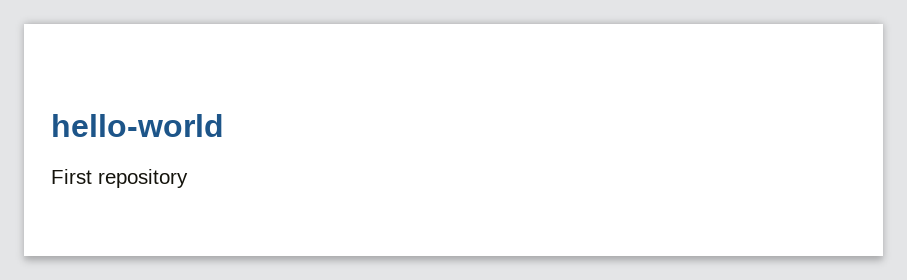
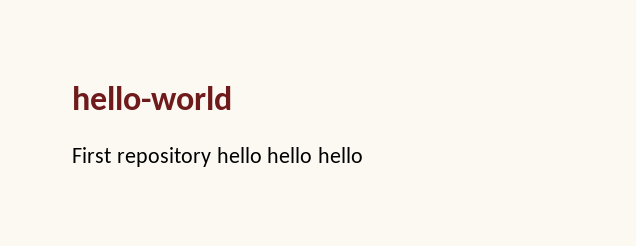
- First repository
+ First repository hello hello hello

